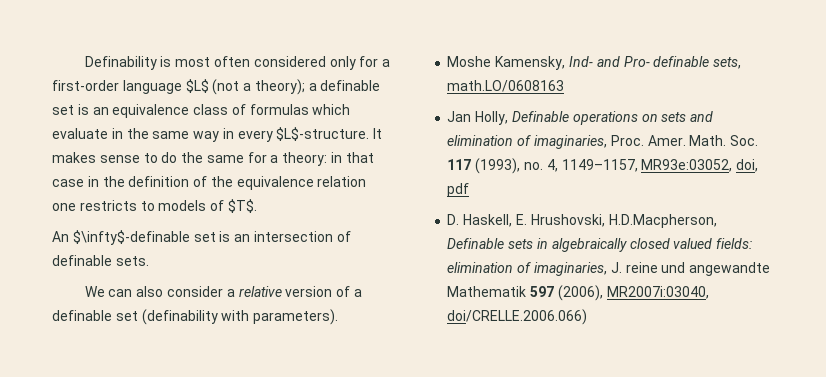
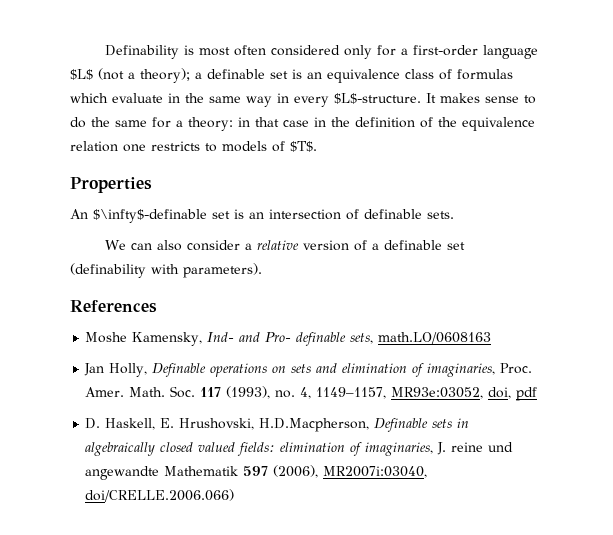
+ Properties
+ References

